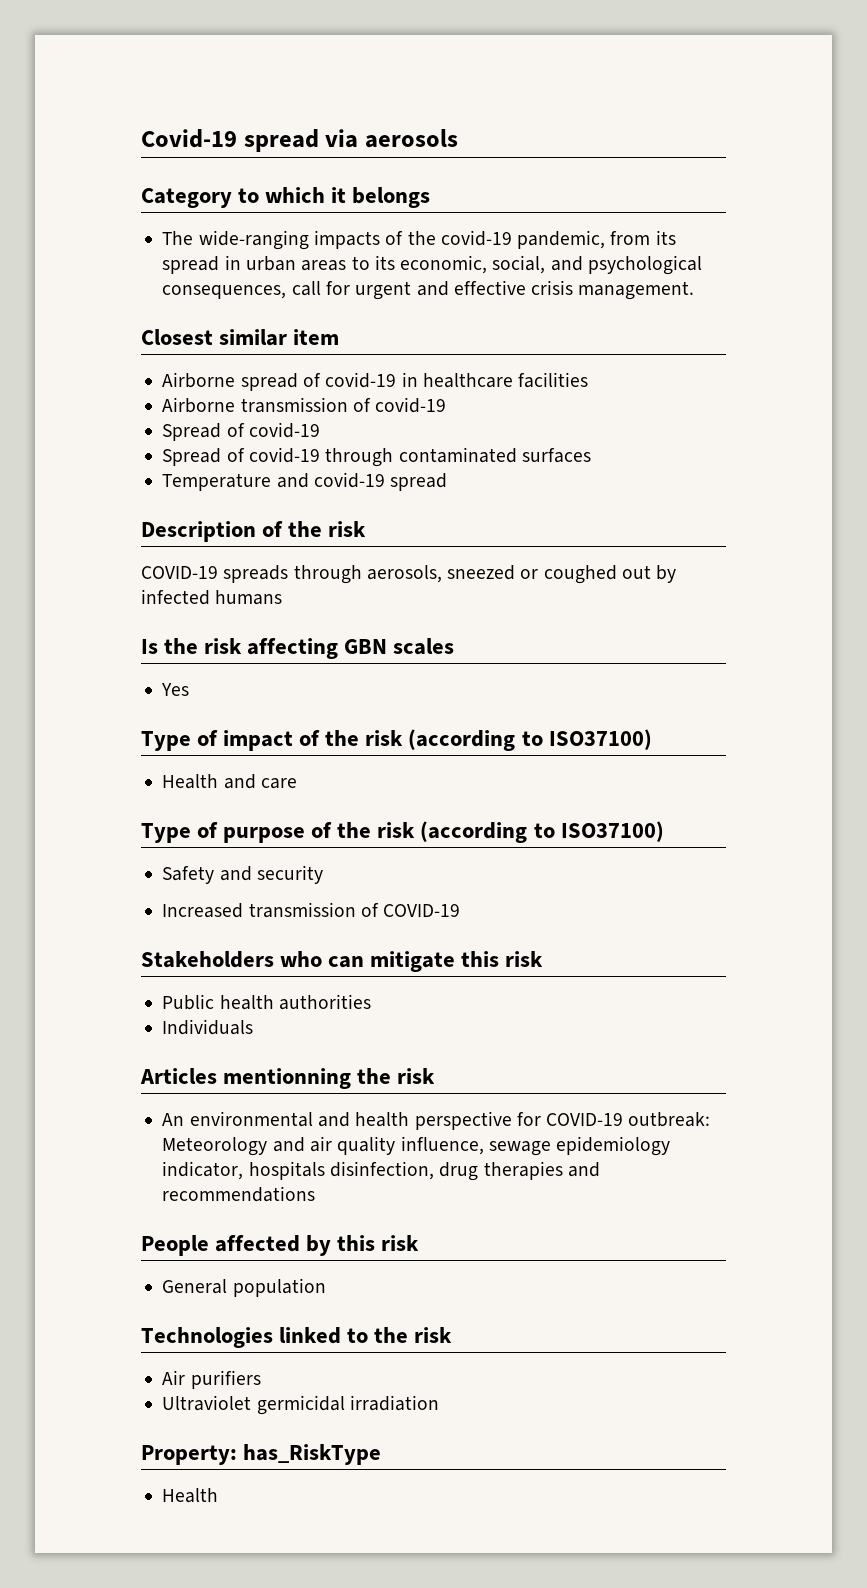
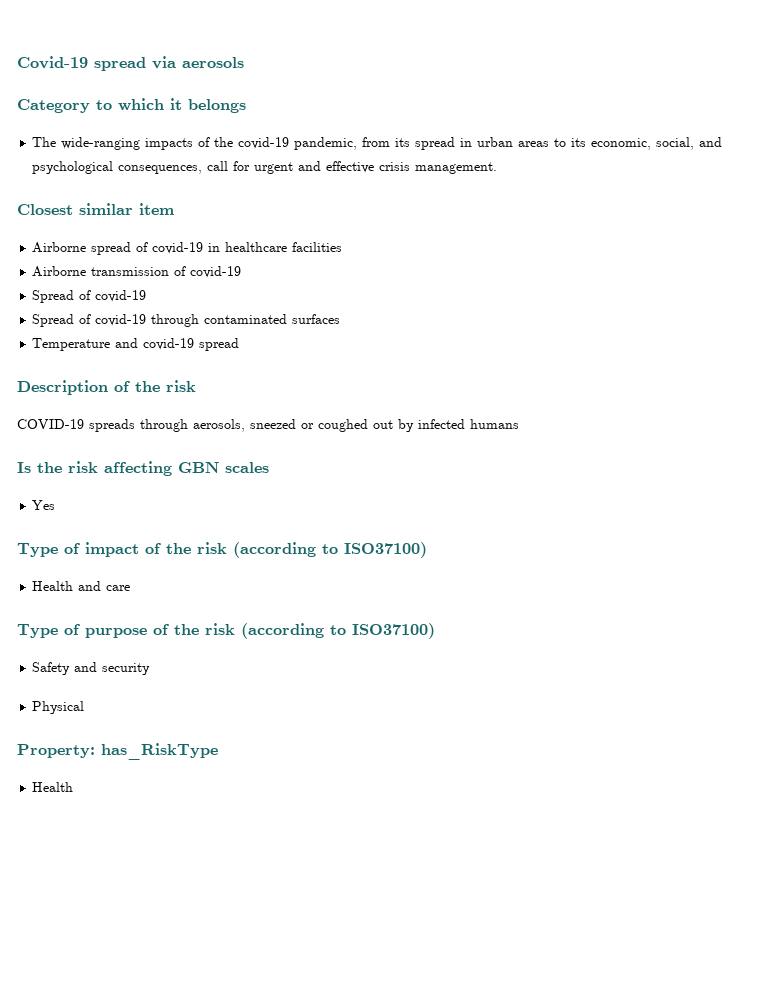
- Increased transmission of COVID-19
- Stakeholders who can mitigate this risk
- Public health authorities
- Individuals
- Articles mentionning the risk
- An environmental and health perspective for COVID-19 outbreak: Meteorology and air quality influence, sewage epidemiology indicator, hospitals disinfection, drug therapies and recommendations
- People affected by this risk
- General population
- Technologies linked to the risk
- Air purifiers
- Ultraviolet germicidal irradiation
+ Physical

